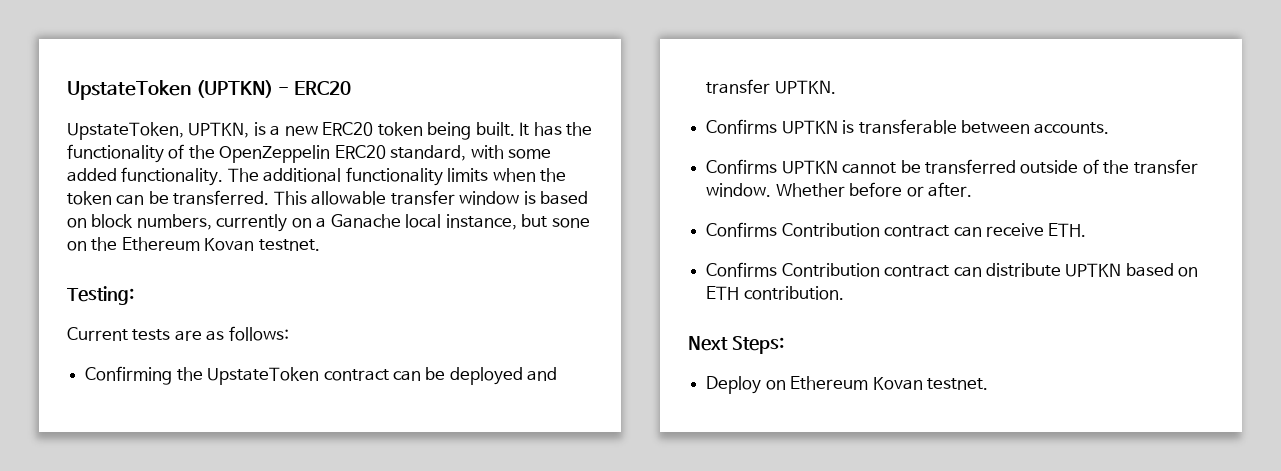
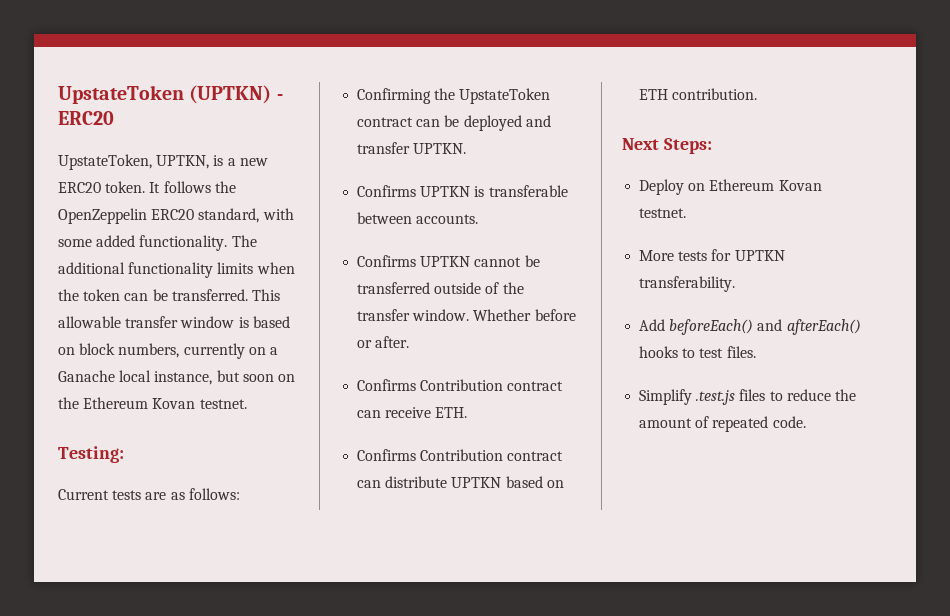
- UpstateToken, UPTKN, is a new ERC20 token being built. It has the functionality of the OpenZeppelin ERC20 standard, with some added functionality.
+ UpstateToken, UPTKN, is a new ERC20 token. It follows the OpenZeppelin ERC20 standard, with some added functionality.
- This allowable transfer window is based on block numbers, currently on a Ganache local instance, but sone on the Ethereum Kovan testnet.
+ This allowable transfer window is based on block numbers, currently on a Ganache local instance, but soon on the Ethereum Kovan testnet.
+ More tests for UPTKN transferability.
+ Add beforeEach() and afterEach() hooks to test files.
+ Simplify .test.js files to reduce the amount of repeated code.

